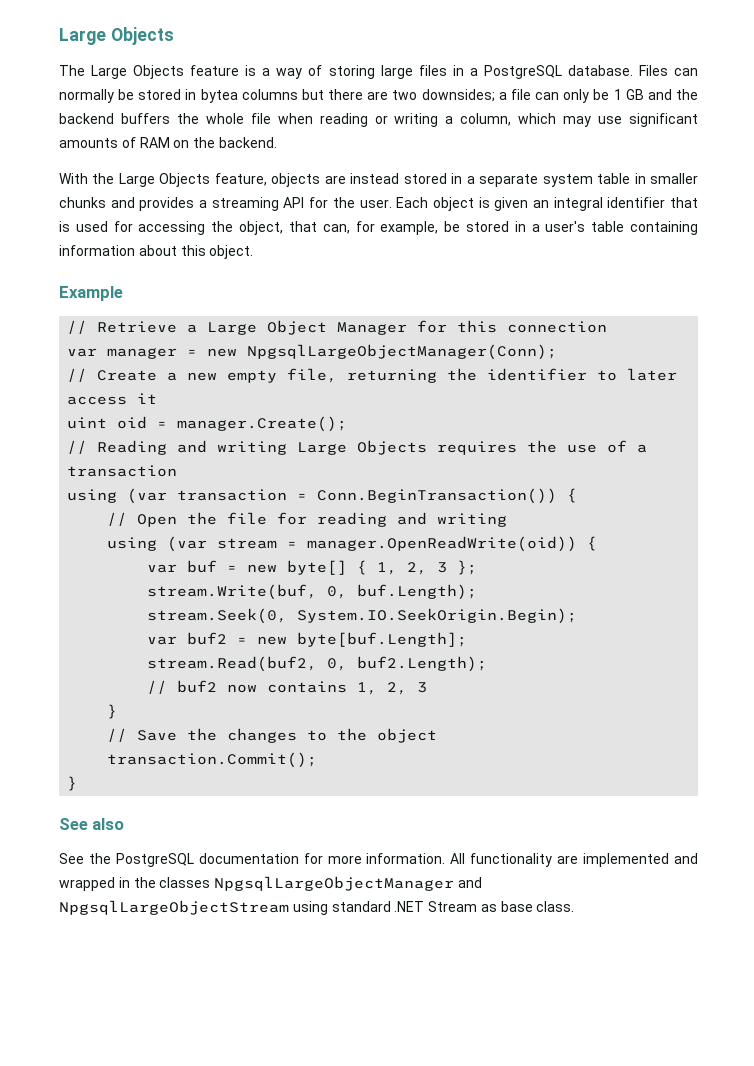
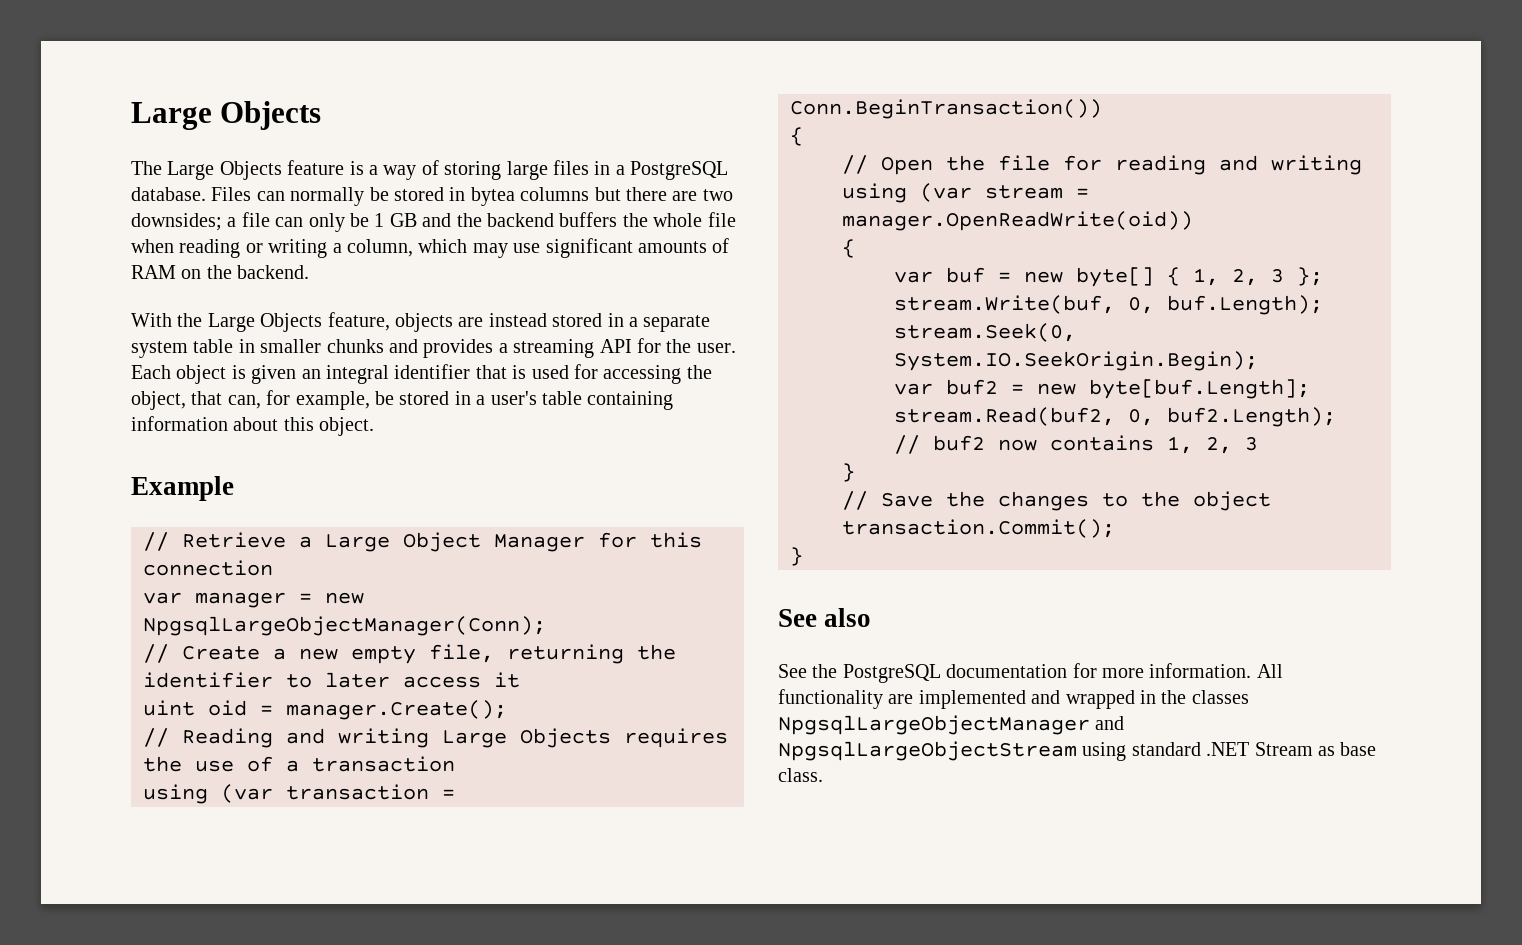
- using (var transaction = Conn.BeginTransaction()) {
+ using (var transaction = Conn.BeginTransaction())
+ {
- using (var stream = manager.OpenReadWrite(oid)) {
+ using (var stream = manager.OpenReadWrite(oid))
+ {

